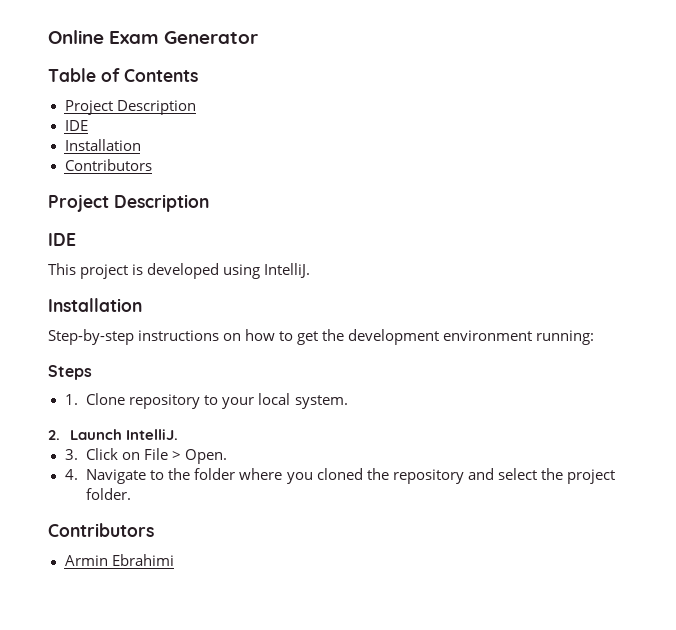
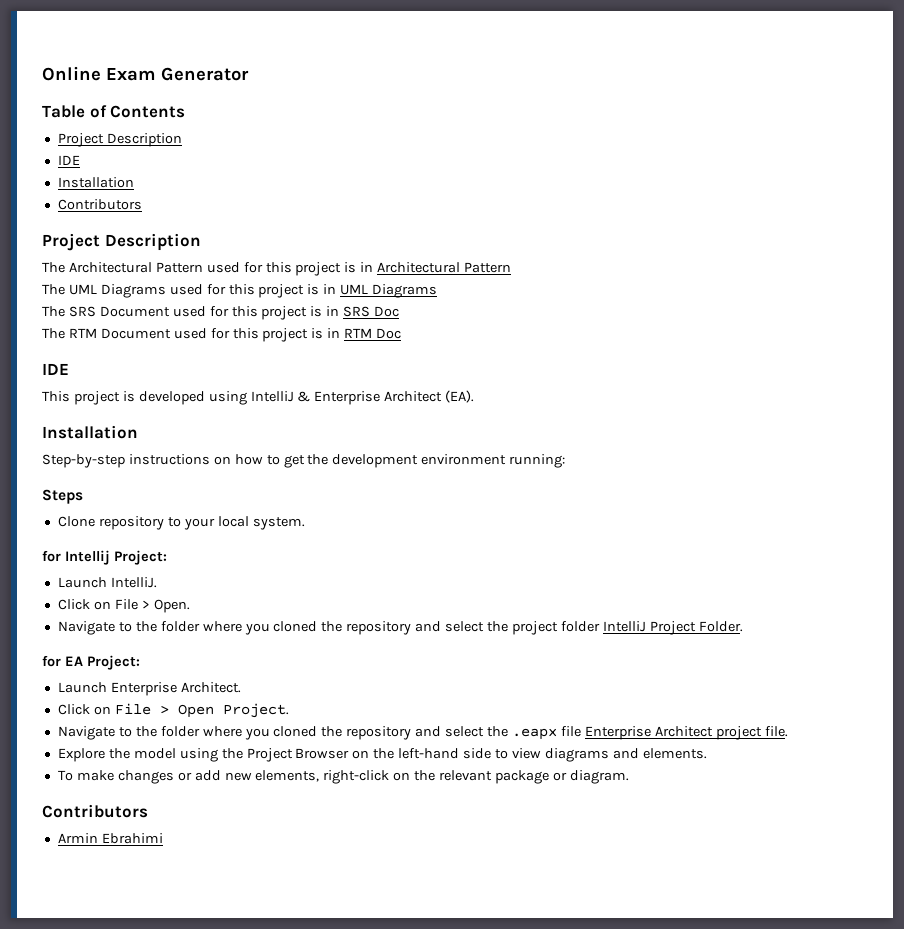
+ The Architectural Pattern used for this project is in Architectural Pattern
+ The UML Diagrams used for this project is in UML Diagrams
+ The SRS Document used for this project is in SRS Doc
+ The RTM Document used for this project is in RTM Doc
- This project is developed using IntelliJ.
+ This project is developed using IntelliJ & Enterprise Architect (EA).
- 1. Clone repository to your local system.
+ Clone repository to your local system.
- 2. Launch IntelliJ.
+ for Intellij Project:
+ Launch IntelliJ.
- 3. Click on File > Open.
+ Click on File > Open.
- 4. Navigate to the folder where you cloned the repository and select the project folder.
+ Navigate to the folder where you cloned the repository and select the project folder IntelliJ Project Folder.
+ for EA Project:
+ Launch Enterprise Architect.
+ Click on File > Open Project.
+ Navigate to the folder where you cloned the repository and select the .eapx file Enterprise Architect project file.
+ Explore the model using the Project Browser on the left-hand side to view diagrams and elements.
+ To make changes or add new elements, right-click on the relevant package or diagram.

